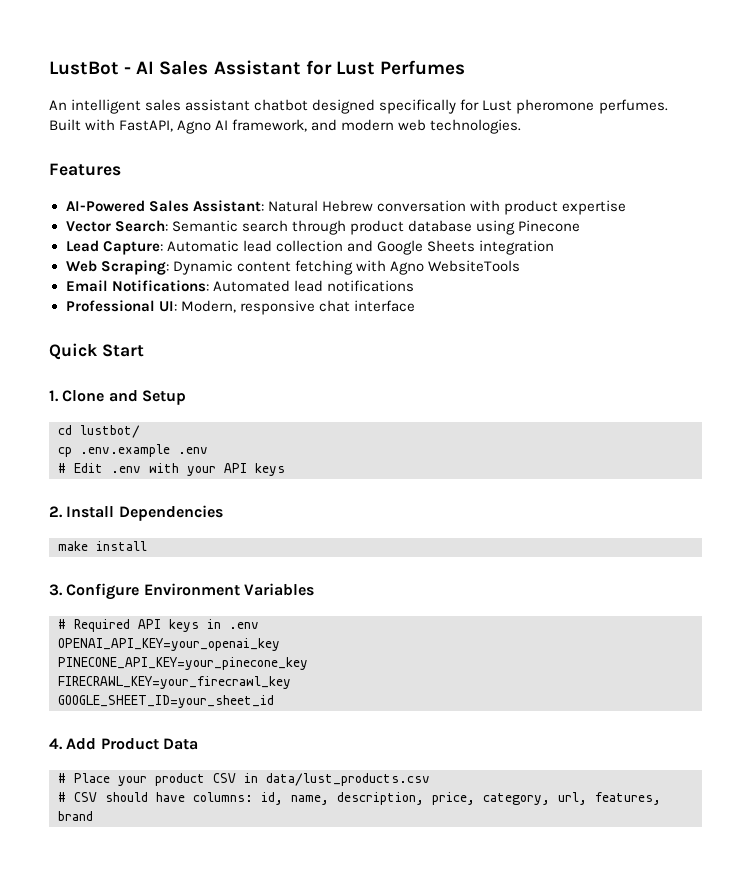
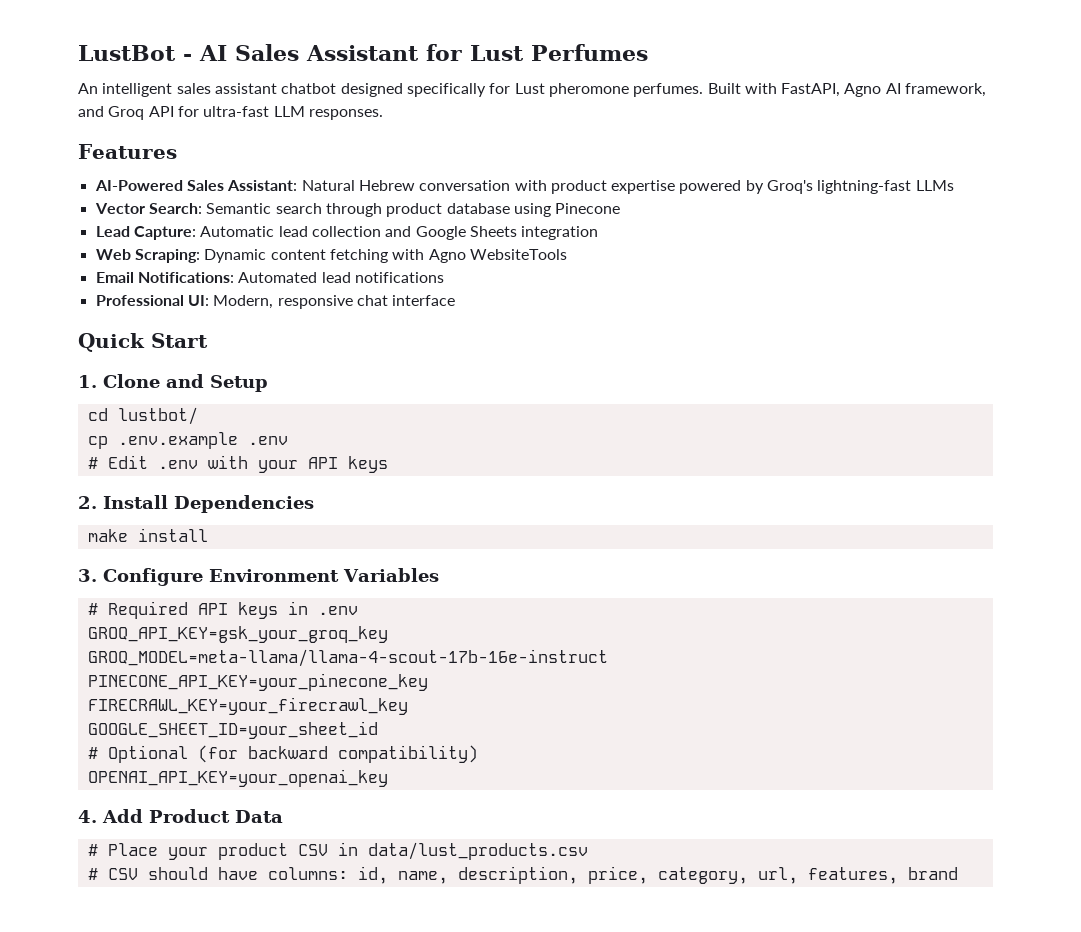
- Built with FastAPI, Agno AI framework, and modern web technologies.
+ Built with FastAPI, Agno AI framework, and Groq API for ultra-fast LLM responses.
- AI-Powered Sales Assistant: Natural Hebrew conversation with product expertise
+ AI-Powered Sales Assistant: Natural Hebrew conversation with product expertise powered by Groq's lightning-fast LLMs
- OPENAI_API_KEY=your_openai_key
+ GROQ_API_KEY=gsk_your_groq_key
+ GROQ_MODEL=meta-llama/llama-4-scout-17b-16e-instruct
+ # Optional (for backward compatibility)
+ OPENAI_API_KEY=your_openai_key

